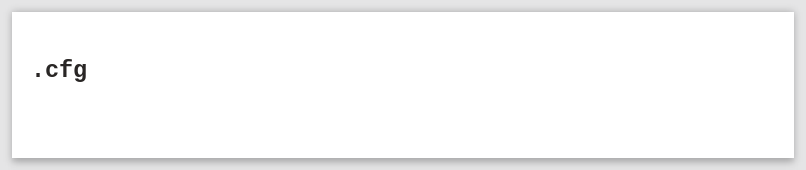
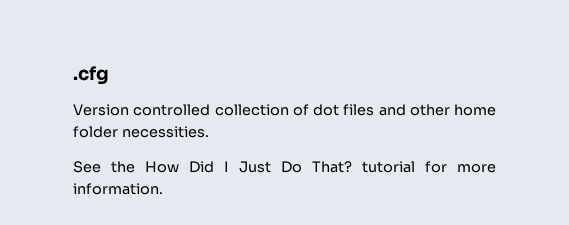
+ Version controlled collection of dot files and other home folder necessities.
+ See the How Did I Just Do That? tutorial for more information.

